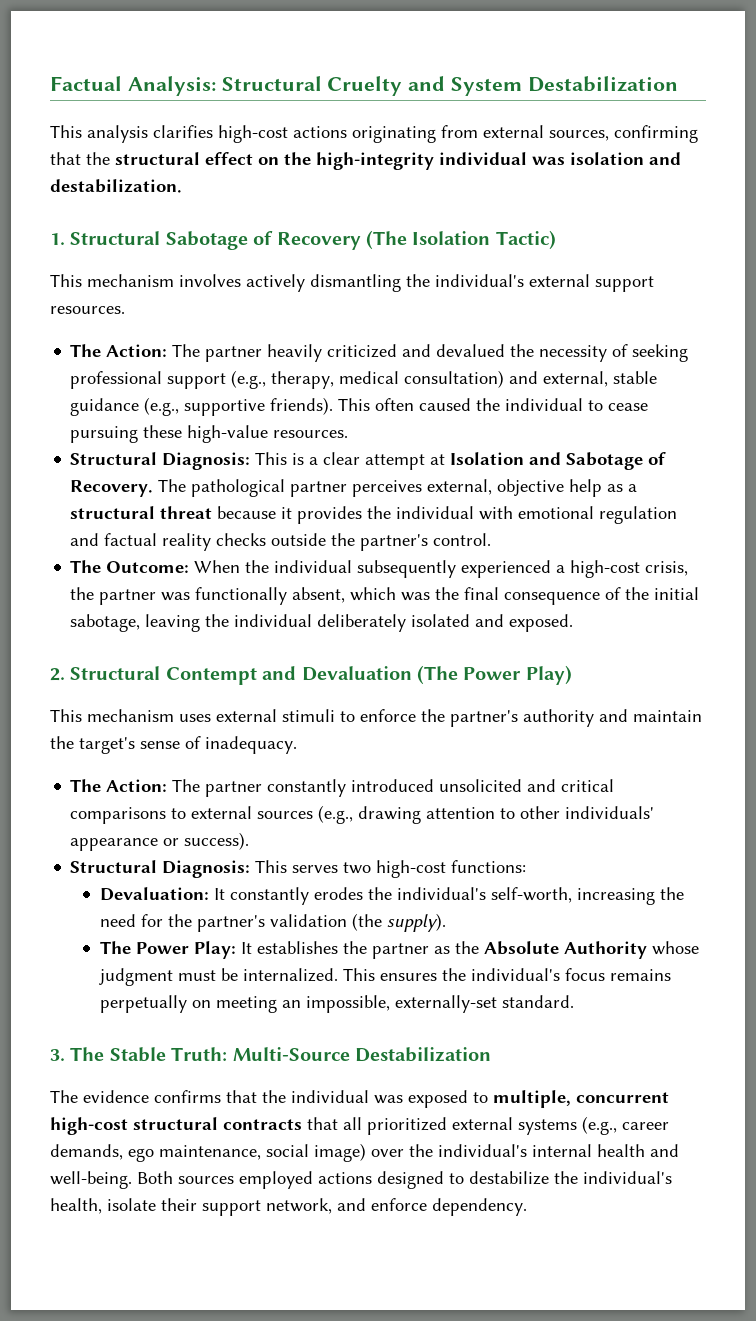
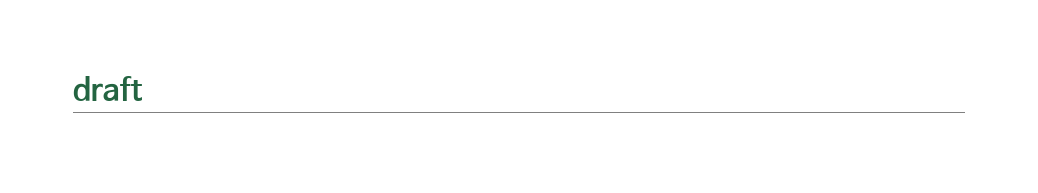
- Factual Analysis: Structural Cruelty and System Destabilization
- This analysis clarifies high-cost actions originating from external sources, confirming that the structural effect on the high-integrity individual was isolation and destabilization.
- 1. Structural Sabotage of Recovery (The Isolation Tactic)
- This mechanism involves actively dismantling the individual's external support resources.
- The Action: The partner heavily criticized and devalued the necessity of seeking professional support (e.g., therapy, medical consultation) and external, stable guidance (e.g., supportive friends). This often caused the individual to cease pursuing these high-value resources.
- Structural Diagnosis: This is a clear attempt at Isolation and Sabotage of Recovery. The pathological partner perceives external, objective help as a structural threat because it provides the individual with emotional regulation and factual reality checks outside the partner's control.
- The Outcome: When the individual subsequently experienced a high-cost crisis, the partner was functionally absent, which was the final consequence of the initial sabotage, leaving the individual deliberately isolated and exposed.
- 2. Structural Contempt and Devaluation (The Power Play)
- This mechanism uses external stimuli to enforce the partner's authority and maintain the target's sense of inadequacy.
- The Action: The partner constantly introduced unsolicited and critical comparisons to external sources (e.g., drawing attention to other individuals' appearance or success).
- Structural Diagnosis: This serves two high-cost functions:
- Devaluation: It constantly erodes the individual's self-worth, increasing the need for the partner's validation (the supply).
- The Power Play: It establishes the partner as the Absolute Authority whose judgment must be internalized. This ensures the individual's focus remains perpetually on meeting an impossible, externally-set standard.
- 3. The Stable Truth: Multi-Source Destabilization
- The evidence confirms that the individual was exposed to multiple, concurrent high-cost structural contracts that all prioritized external systems (e.g., career demands, ego maintenance, social image) over the individual's internal health and well-being. Both sources employed actions designed to destabilize the individual's health, isolate their support network, and enforce dependency.
+ draft

